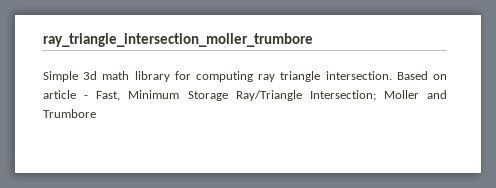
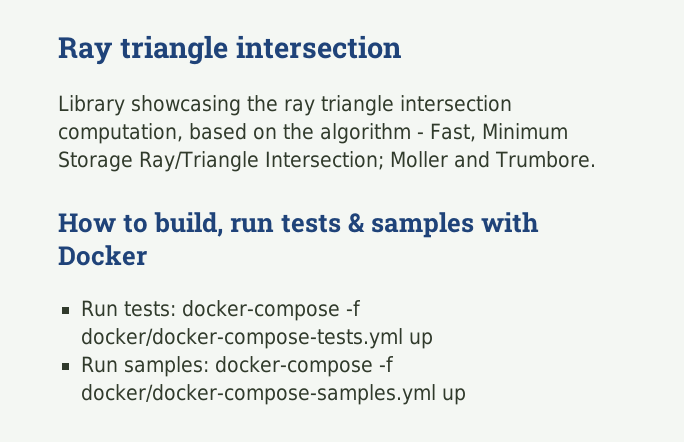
- ray_triangle_intersection_moller_trumbore
- Simple 3d math library for computing ray triangle intersection. Based on article - Fast, Minimum Storage Ray/Triangle Intersection; Moller and Trumbore
+ Ray triangle intersection
+ Library showcasing the ray triangle intersection computation, based on the algorithm - Fast, Minimum Storage Ray/Triangle Intersection; Moller and Trumbore.
+ How to build, run tests & samples with Docker
+ Run tests: docker-compose -f docker/docker-compose-tests.yml up
+ Run samples: docker-compose -f docker/docker-compose-samples.yml up

